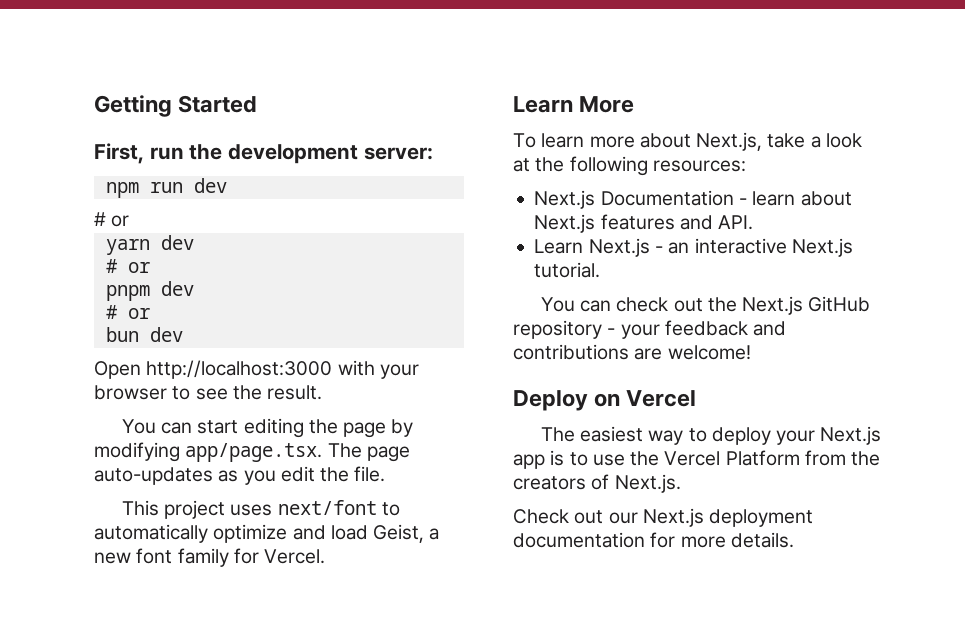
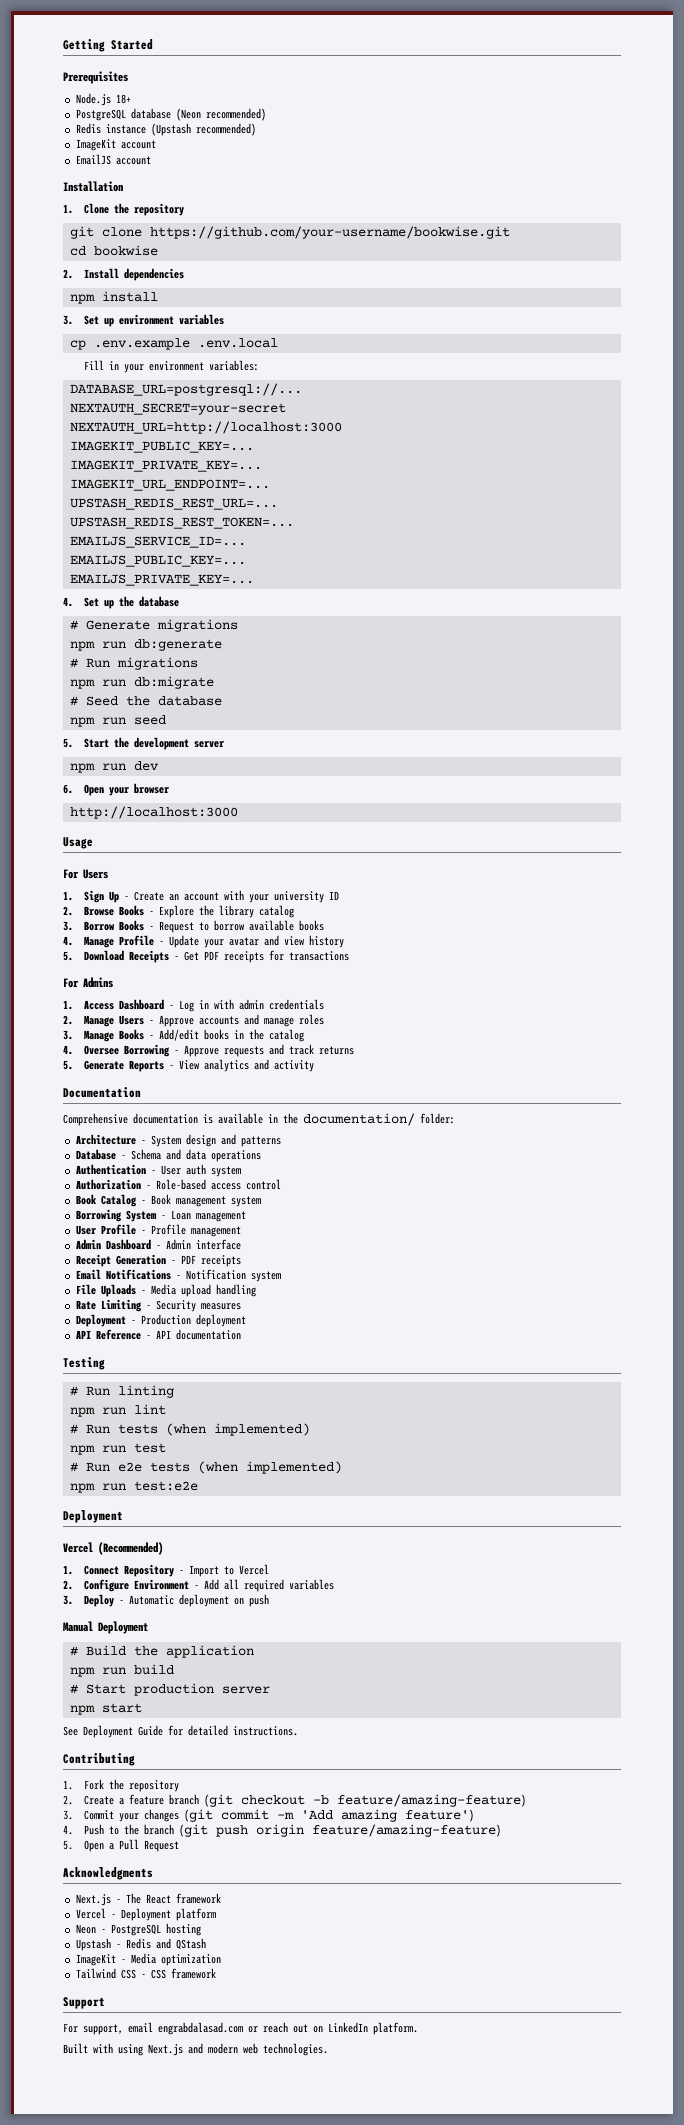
- First, run the development server:
+ Prerequisites
+ Node.js 18+
+ PostgreSQL database (Neon recommended)
+ Redis instance (Upstash recommended)
+ ImageKit account
+ EmailJS account
+ Installation
+ 1. Clone the repository
+ git clone https://github.com/your-username/bookwise.git
+ cd bookwise
+ 2. Install dependencies
+ npm install
+ 3. Set up environment variables
+ cp .env.example .env.local
+ Fill in your environment variables:
+ DATABASE_URL=postgresql://...
+ NEXTAUTH_SECRET=your-secret
+ NEXTAUTH_URL=http://localhost:3000
+ IMAGEKIT_PUBLIC_KEY=...
+ IMAGEKIT_PRIVATE_KEY=...
+ IMAGEKIT_URL_ENDPOINT=...
+ UPSTASH_REDIS_REST_URL=...
+ UPSTASH_REDIS_REST_TOKEN=...
+ EMAILJS_SERVICE_ID=...
+ EMAILJS_PUBLIC_KEY=...
+ EMAILJS_PRIVATE_KEY=...
+ 4. Set up the database
+ # Generate migrations
+ npm run db:generate
+ # Run migrations
+ npm run db:migrate
+ # Seed the database
+ npm run seed
+ 5. Start the development server
  npm run dev
- # or
- yarn dev
- # or
- pnpm dev
- # or
- bun dev
- Open http://localhost:3000 with your browser to see the result.
- You can start editing the page by modifying app/page.tsx. The page auto-updates as you edit the file.
- This project uses next/font to automatically optimize and load Geist, a new font family for Vercel.
- Learn More
- To learn more about Next.js, take a look at the following resources:
- Next.js Documentation - learn about Next.js features and API.
- Learn Next.js - an interactive Next.js tutorial.
- You can check out the Next.js GitHub repository - your feedback and contributions are welcome!
- Deploy on Vercel
- The easiest way to deploy your Next.js app is to use the Vercel Platform from the creators of Next.js.
- Check out our Next.js deployment documentation for more details.
+ 6. Open your browser
+ http://localhost:3000
+ Usage
+ For Users
+ 1. Sign Up - Create an account with your university ID
+ 2. Browse Books - Explore the library catalog
+ 3. Borrow Books - Request to borrow available books
+ 4. Manage Profile - Update your avatar and view history
+ 5. Download Receipts - Get PDF receipts for transactions
+ For Admins
+ 1. Access Dashboard - Log in with admin credentials
+ 2. Manage Users - Approve accounts and manage roles
+ 3. Manage Books - Add/edit books in the catalog
+ 4. Oversee Borrowing - Approve requests and track returns
+ 5. Generate Reports - View analytics and activity
+ Documentation
+ Comprehensive documentation is available in the documentation/ folder:
+ Architecture - System design and patterns
+ Database - Schema and data operations
+ Authentication - User auth system
+ Authorization - Role-based access control
+ Book Catalog - Book management system
+ Borrowing System - Loan management
+ User Profile - Profile management
+ Admin Dashboard - Admin interface
+ Receipt Generation - PDF receipts
+ Email Notifications - Notification system
+ File Uploads - Media upload handling
+ Rate Limiting - Security measures
+ Deployment - Production deployment
+ API Reference - API documentation
+ Testing
+ # Run linting
+ npm run lint
+ # Run tests (when implemented)
+ npm run test
+ # Run e2e tests (when implemented)
+ npm run test:e2e
+ Deployment
+ Vercel (Recommended)
+ 1. Connect Repository - Import to Vercel
+ 2. Configure Environment - Add all required variables
+ 3. Deploy - Automatic deployment on push
+ Manual Deployment
+ # Build the application
+ npm run build
+ # Start production server
+ npm start
+ See Deployment Guide for detailed instructions.
+ Contributing
+ 1. Fork the repository
+ 2. Create a feature branch (git checkout -b feature/amazing-feature)
+ 3. Commit your changes (git commit -m 'Add amazing feature')
+ 4. Push to the branch (git push origin feature/amazing-feature)
+ 5. Open a Pull Request
+ Acknowledgments
+ Next.js - The React framework
+ Vercel - Deployment platform
+ Neon - PostgreSQL hosting
+ Upstash - Redis and QStash
+ ImageKit - Media optimization
+ Tailwind CSS - CSS framework
+ Support
+ For support, email engrabdalasad.com or reach out on LinkedIn platform.
+ Built with using Next.js and modern web technologies.

